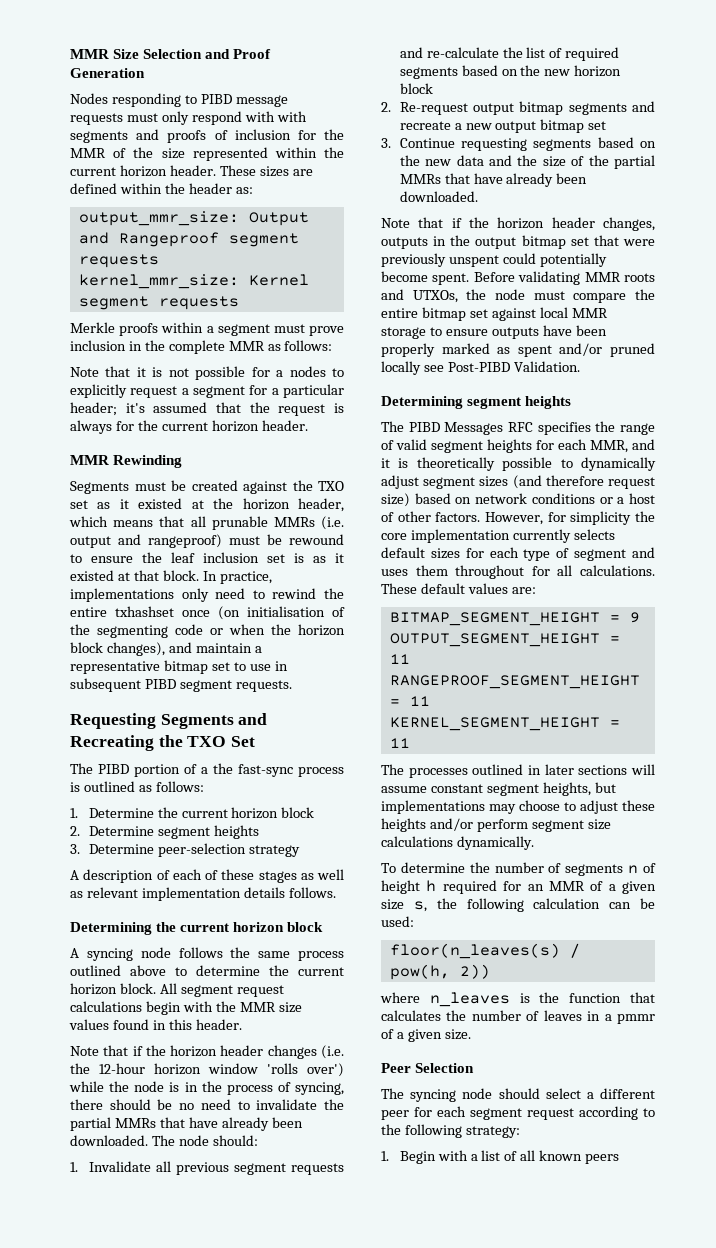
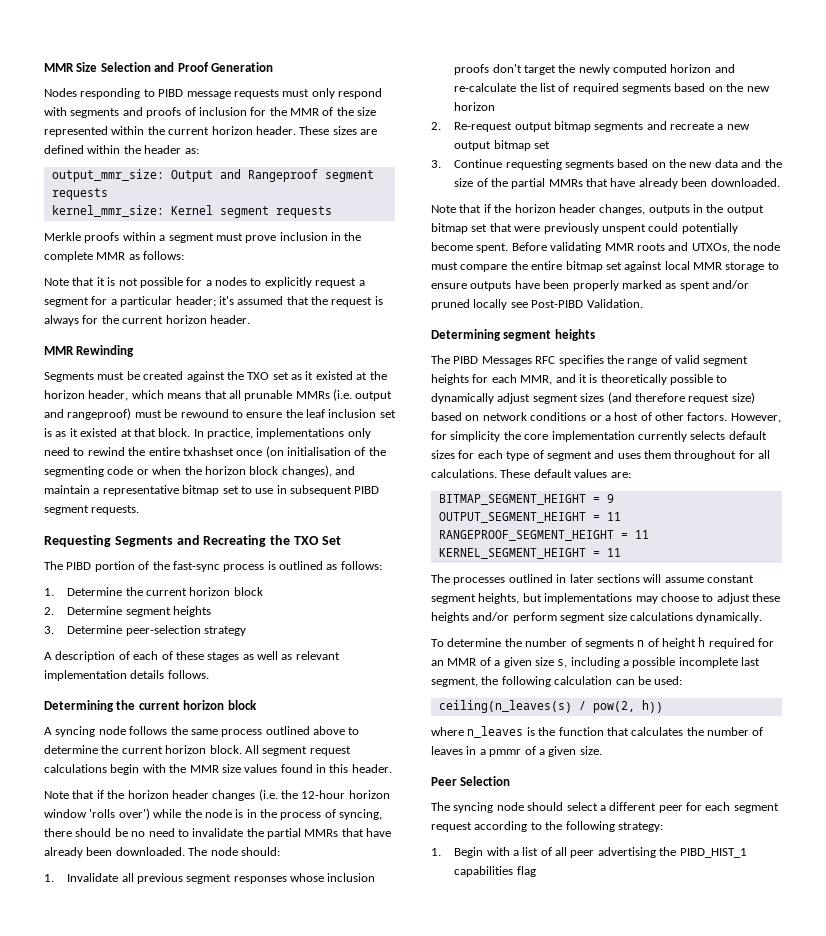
- Nodes responding to PIBD message requests must only respond with with segments and proofs of inclusion for the MMR of the size represented within the current horizon header.
+ Nodes responding to PIBD message requests must only respond with segments and proofs of inclusion for the MMR of the size represented within the current horizon header.
- The PIBD portion of a the fast-sync process is outlined as follows:
+ The PIBD portion of the fast-sync process is outlined as follows:
- 1. Invalidate all previous segment requests and re-calculate the list of required segments based on the new horizon block
+ 1. Invalidate all previous segment responses whose inclusion proofs don't target the newly computed horizon and re-calculate the list of required segments based on the new horizon
- To determine the number of segments n of height h required for an MMR of a given size s, the following calculation can be used:
+ To determine the number of segments n of height h required for an MMR of a given size s, including a possible incomplete last segment, the following calculation can be used:
- floor(n_leaves(s) / pow(h, 2))
+ ceiling(n_leaves(s) / pow(2, h))
- 1. Begin with a list of all known peers
+ 1. Begin with a list of all peer advertising the PIBD_HIST_1 capabilities flag

